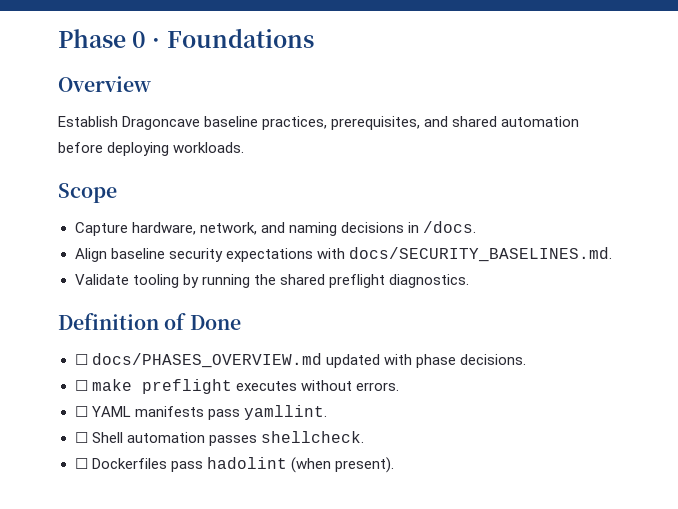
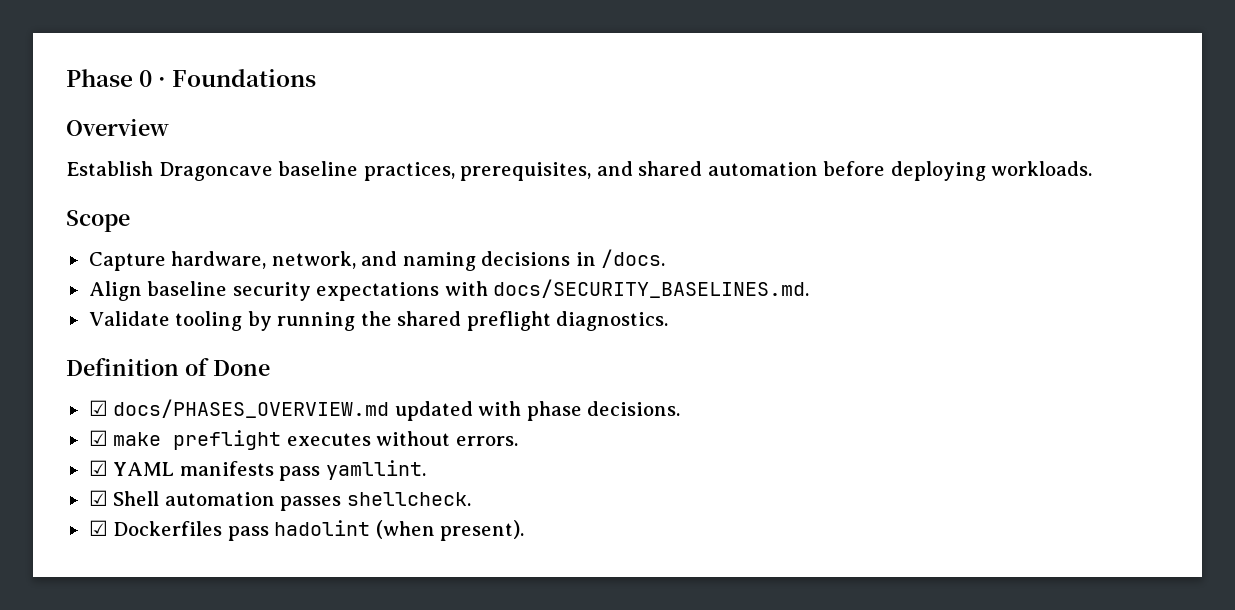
- ☐ docs/PHASES_OVERVIEW.md updated with phase decisions.
+ ☑ docs/PHASES_OVERVIEW.md updated with phase decisions.
- ☐ make preflight executes without errors.
+ ☑ make preflight executes without errors.
- ☐ YAML manifests pass yamllint.
+ ☑ YAML manifests pass yamllint.
- ☐ Shell automation passes shellcheck.
+ ☑ Shell automation passes shellcheck.
- ☐ Dockerfiles pass hadolint (when present).
+ ☑ Dockerfiles pass hadolint (when present).

